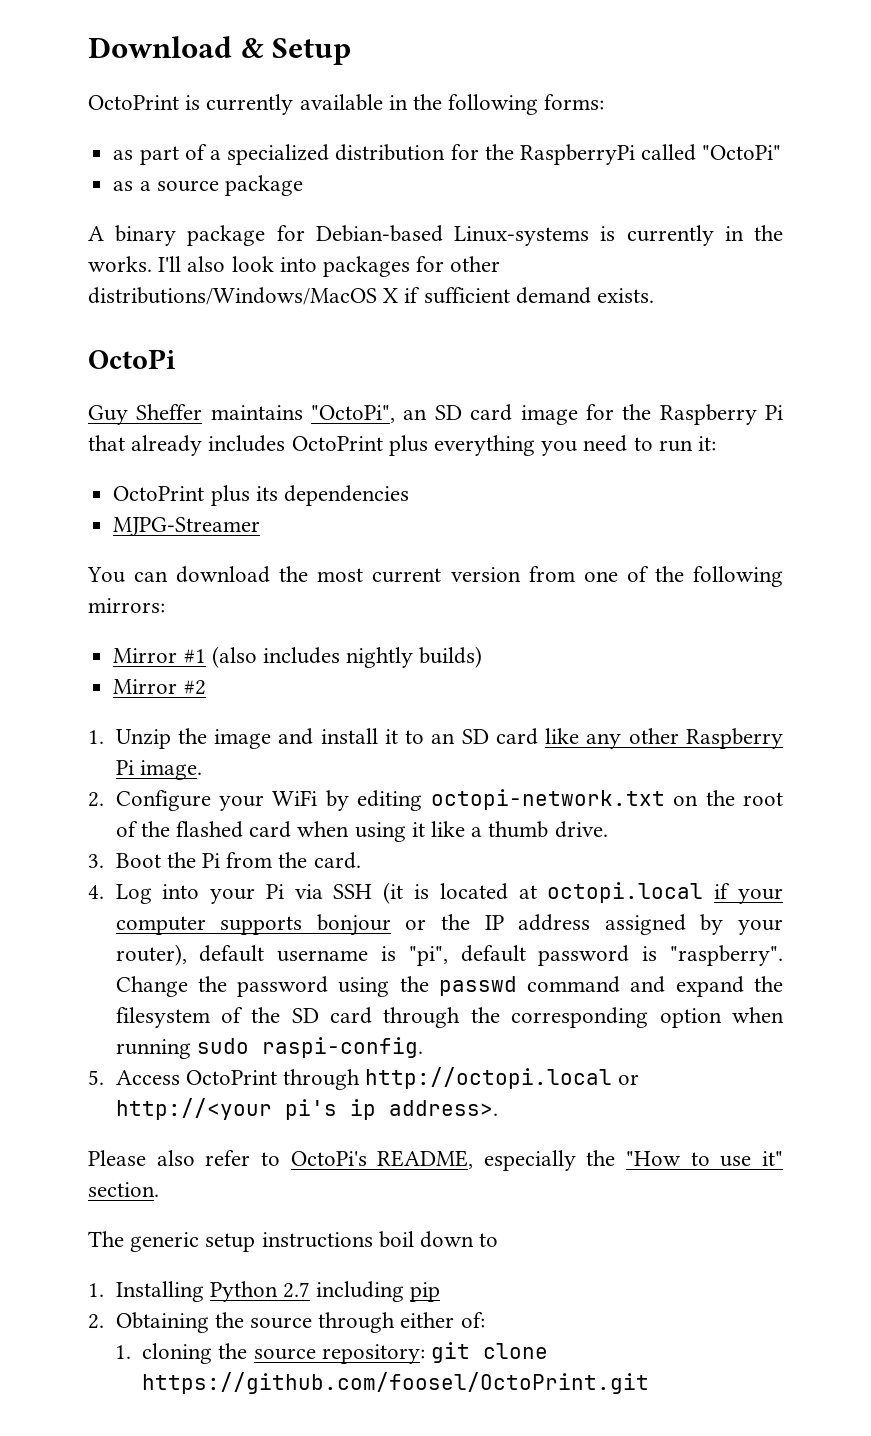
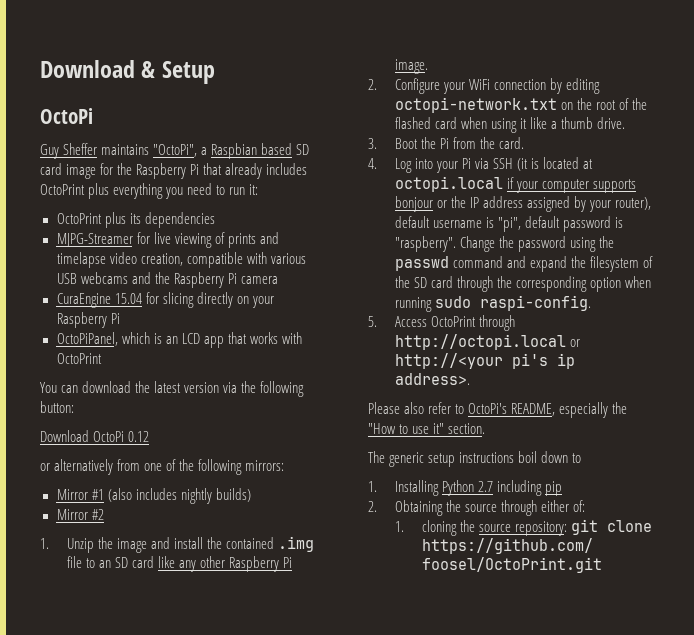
- OctoPrint is currently available in the following forms:
- as part of a specialized distribution for the RaspberryPi called "OctoPi"
- as a source package
- A binary package for Debian-based Linux-systems is currently in the works. I'll also look into packages for other distributions/Windows/MacOS X if sufficient demand exists.
- Guy Sheffer maintains "OctoPi", an SD card image for the Raspberry Pi that already includes OctoPrint plus everything you need to run it:
+ Guy Sheffer maintains "OctoPi", a Raspbian based SD card image for the Raspberry Pi that already includes OctoPrint plus everything you need to run it:
- MJPG-Streamer
- You can download the most current version from one of the following mirrors:
+ MJPG-Streamer for live viewing of prints and timelapse video creation, compatible with various USB webcams and the Raspberry Pi camera
+ CuraEngine 15.04 for slicing directly on your Raspberry Pi
+ OctoPiPanel, which is an LCD app that works with OctoPrint
+ You can download the latest version via the following button:
+ Download OctoPi 0.12
+ or alternatively from one of the following mirrors:
- 1. Unzip the image and install it to an SD card like any other Raspberry Pi image.
+ 1. Unzip the image and install the contained .img file to an SD card like any other Raspberry Pi image.
- 2. Configure your WiFi by editing octopi-network.txt on the root of the flashed card when using it like a thumb drive.
+ 2. Configure your WiFi connection by editing octopi-network.txt on the root of the flashed card when using it like a thumb drive.

